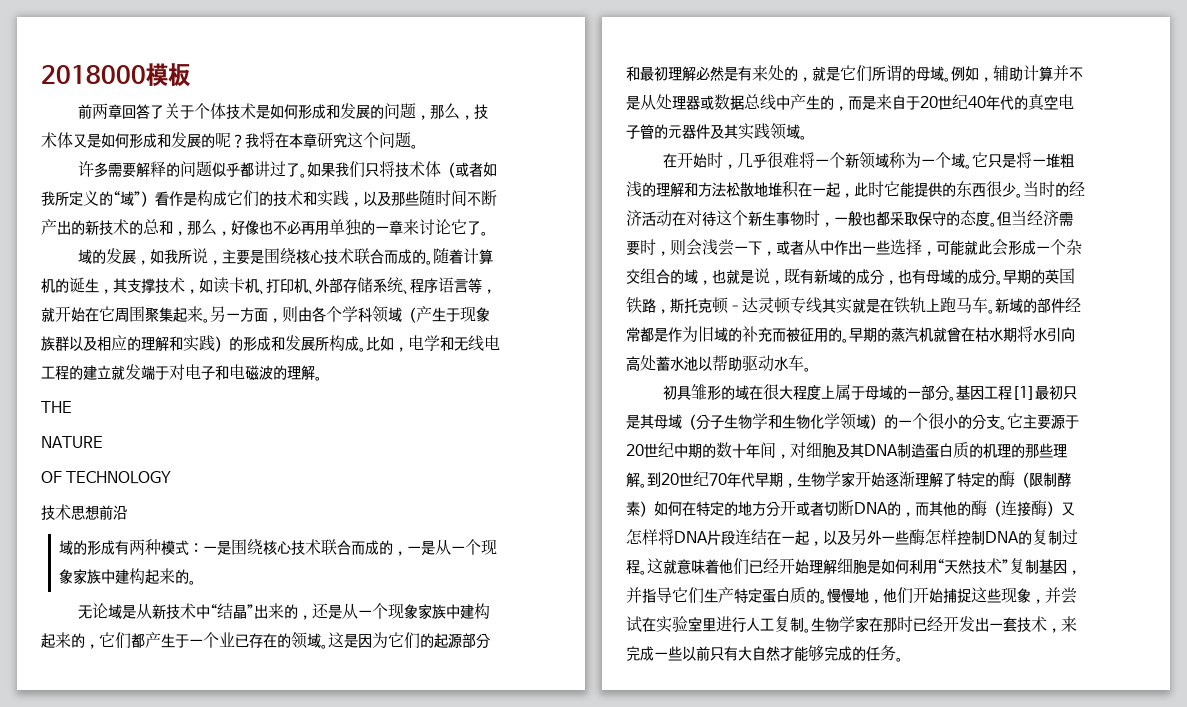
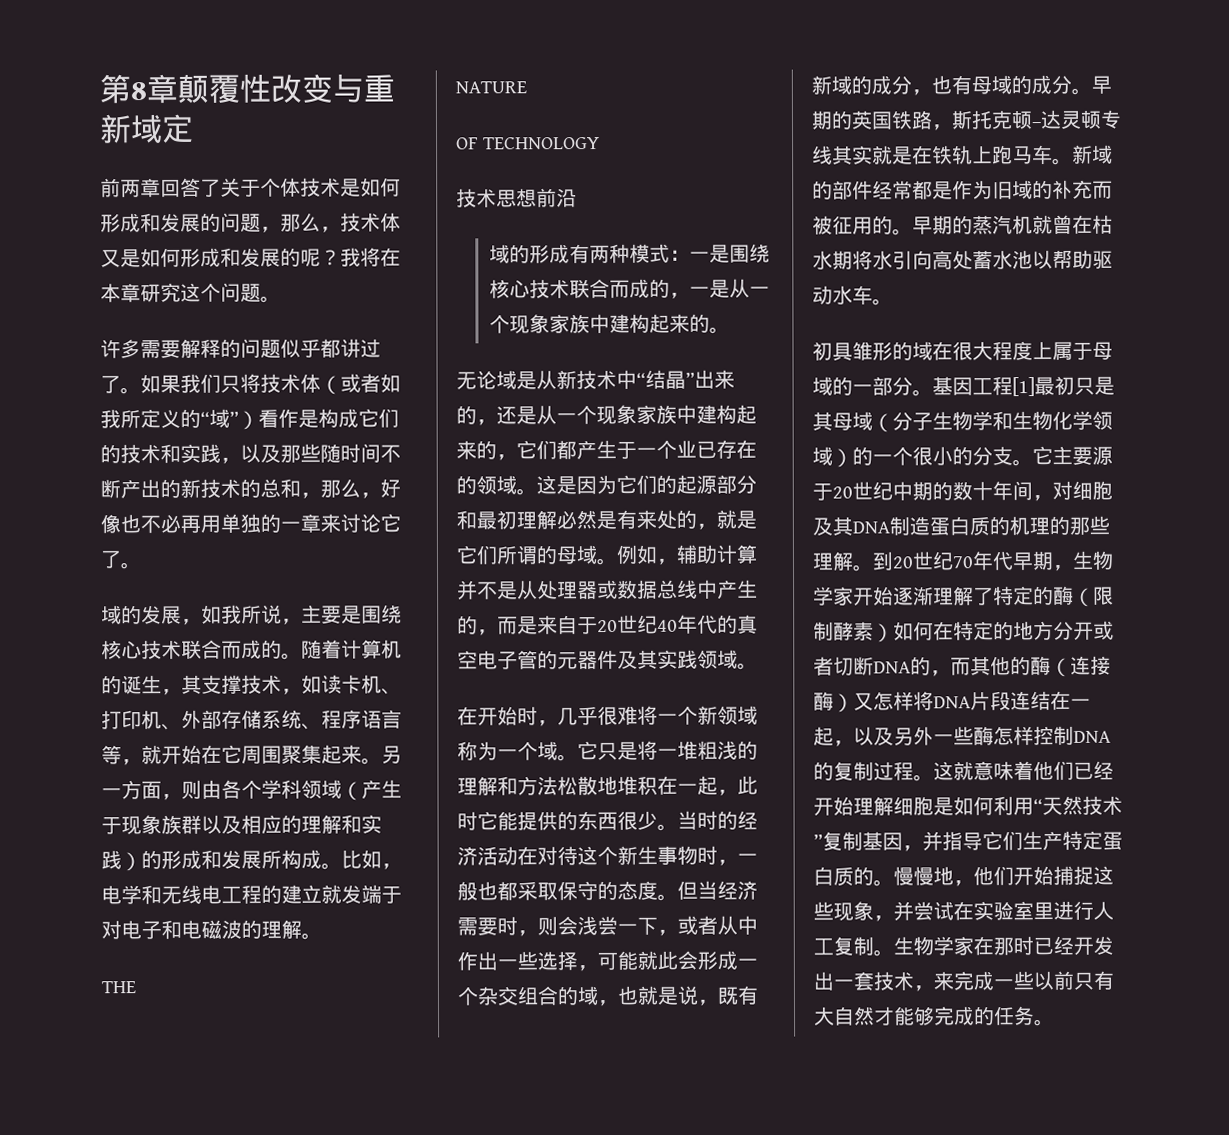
- 2018000模板
+ 第8章颠覆性改变与重新域定

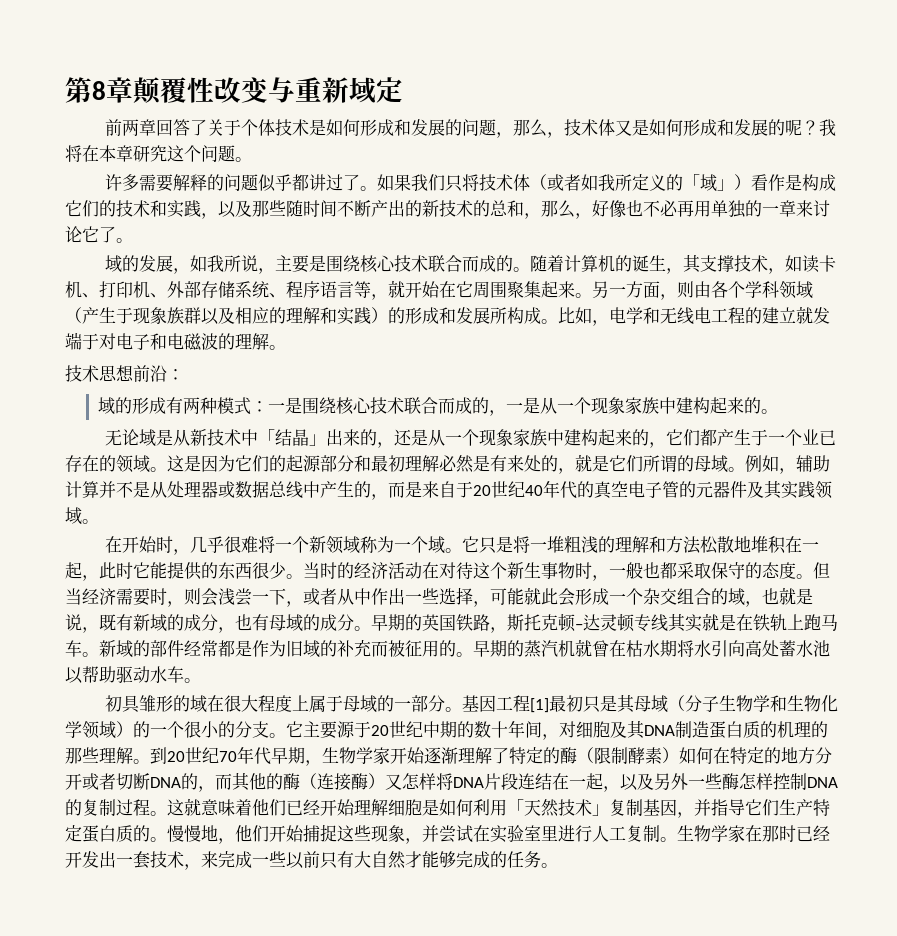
- 如果我们只将技术体（或者如我所定义的“域”）看作是构成它们的技术和实践，以及那些随时间不断产出的新技术的总和，那么，好像也不必再用单独的一章来讨论它了。
+ 如果我们只将技术体（或者如我所定义的「域」）看作是构成它们的技术和实践，以及那些随时间不断产出的新技术的总和，那么，好像也不必再用单独的一章来讨论它了。
- THE
- NATURE
- OF TECHNOLOGY
- 技术思想前沿
+ 技术思想前沿：
- 无论域是从新技术中“结晶”出来的，还是从一个现象家族中建构起来的，它们都产生于一个业已存在的领域。
+ 无论域是从新技术中「结晶」出来的，还是从一个现象家族中建构起来的，它们都产生于一个业已存在的领域。
- 这就意味着他们已经开始理解细胞是如何利用“天然技术”复制基因，并指导它们生产特定蛋白质的。
+ 这就意味着他们已经开始理解细胞是如何利用「天然技术」复制基因，并指导它们生产特定蛋白质的。

